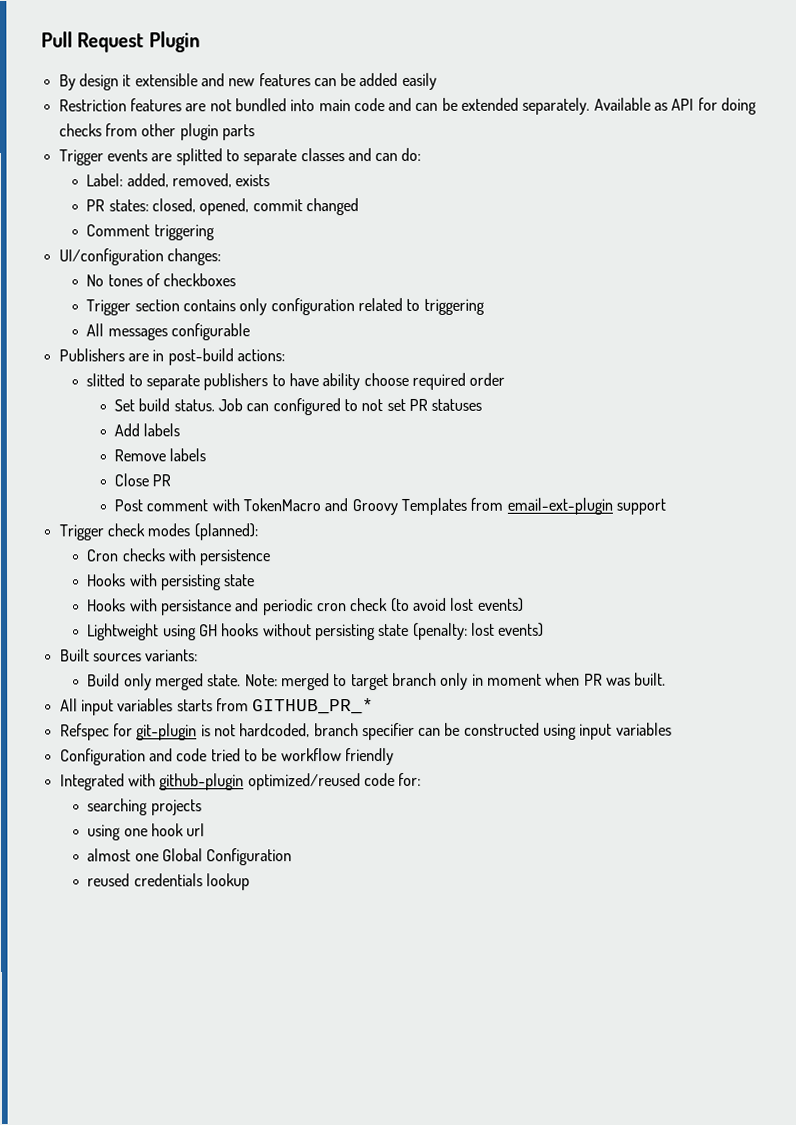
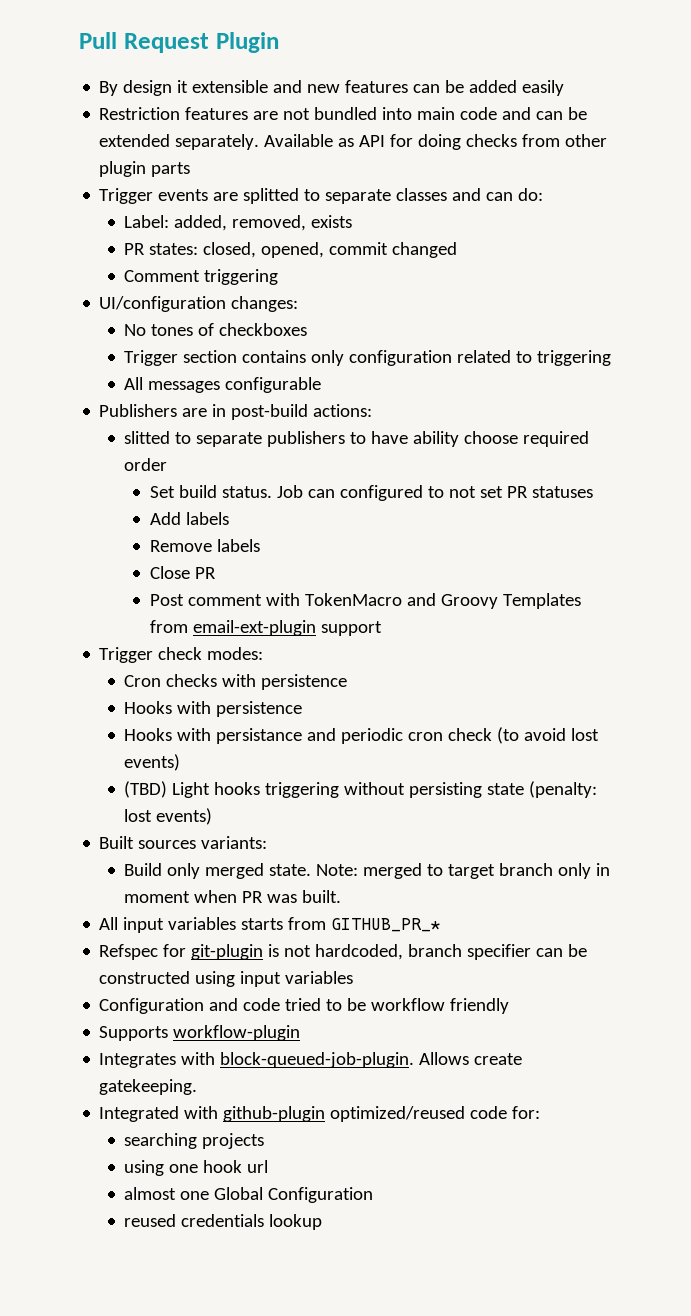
- Trigger check modes (planned):
+ Trigger check modes:
- Hooks with persisting state
+ Hooks with persistence
- Lightweight using GH hooks without persisting state (penalty: lost events)
+ (TBD) Light hooks triggering without persisting state (penalty: lost events)
+ Supports workflow-plugin
+ Integrates with block-queued-job-plugin. Allows create gatekeeping.

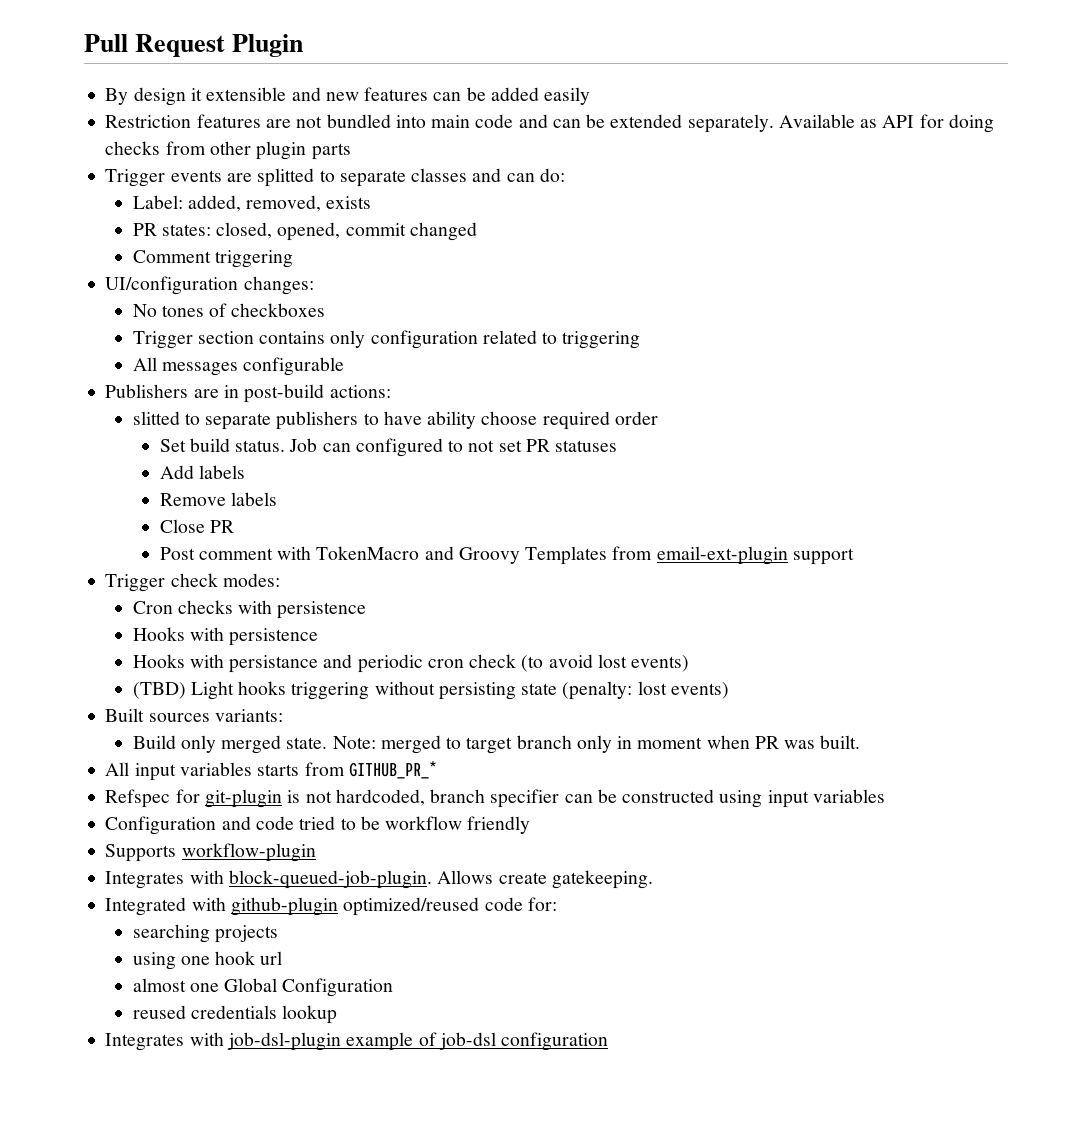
+ Integrates with job-dsl-plugin example of job-dsl configuration

